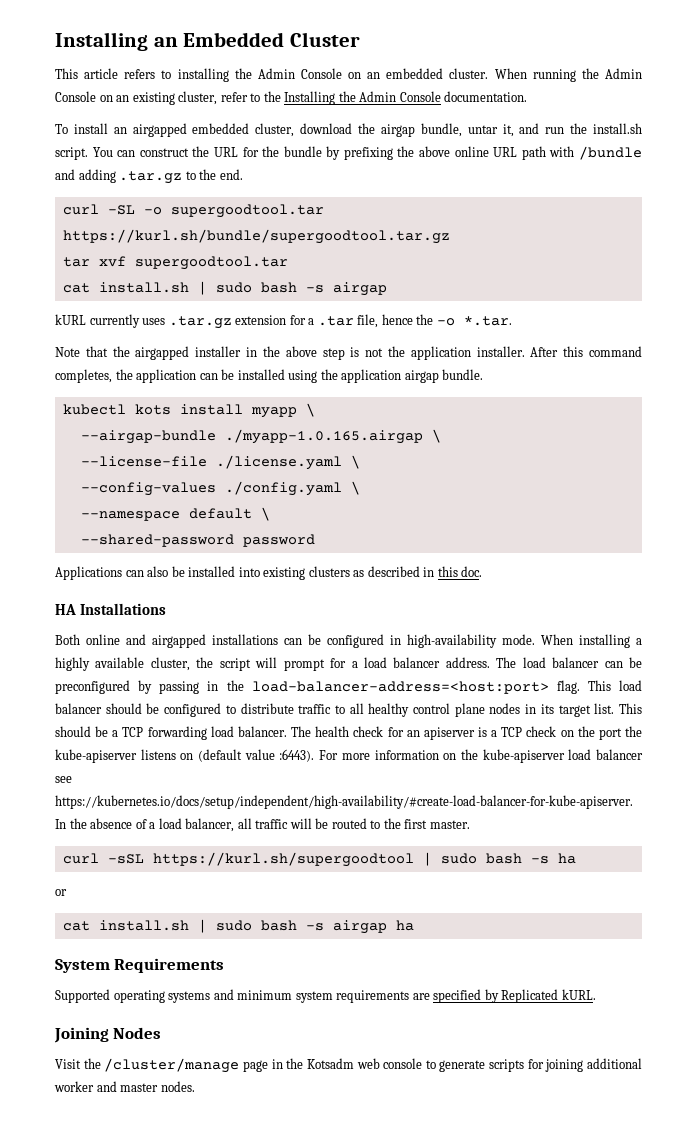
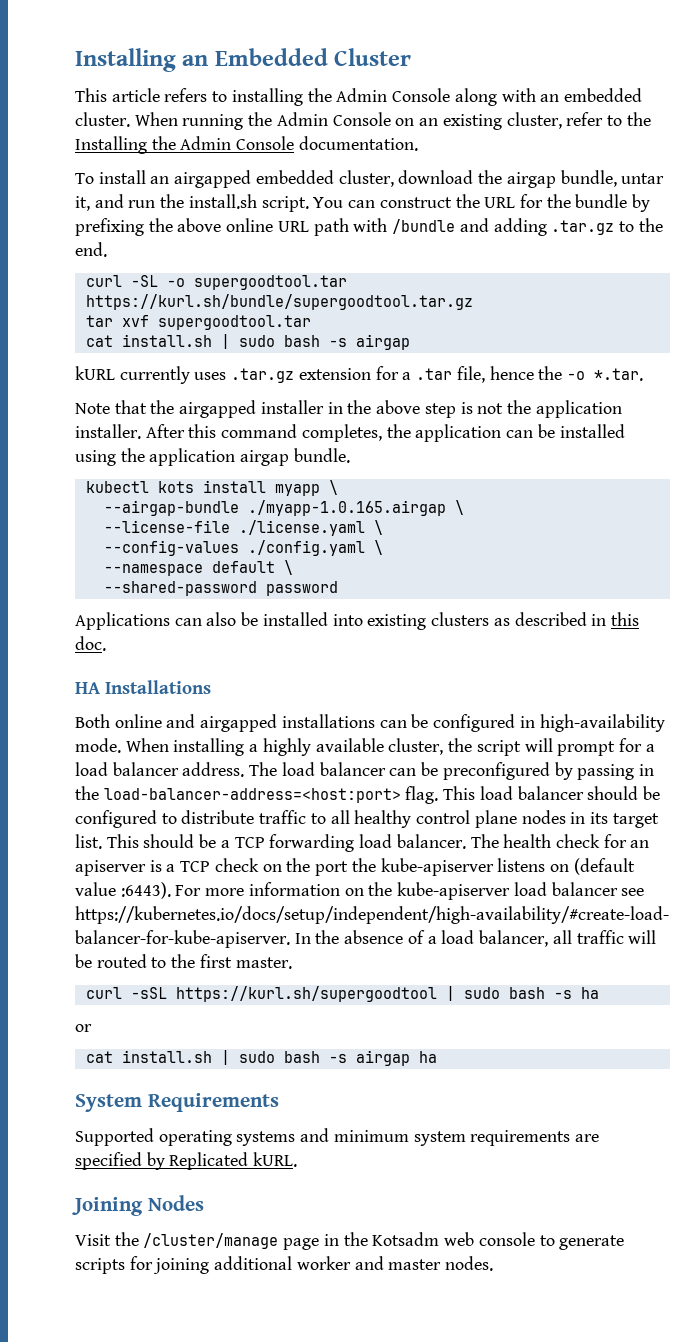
- This article refers to installing the Admin Console on an embedded cluster.
+ This article refers to installing the Admin Console along with an embedded cluster.

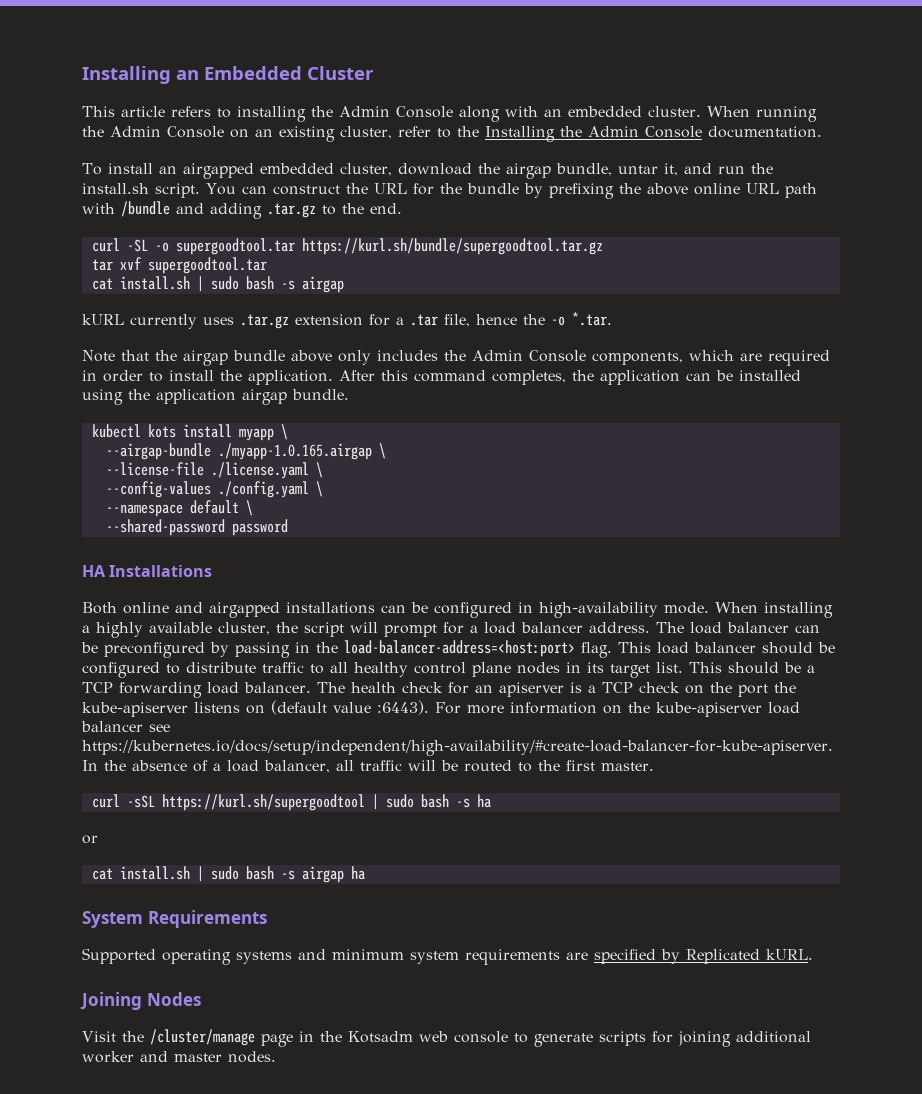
- Note that the airgapped installer in the above step is not the application installer.
+ Note that the airgap bundle above only includes the Admin Console components, which are required in order to install the application.
- Applications can also be installed into existing clusters as described in this doc.

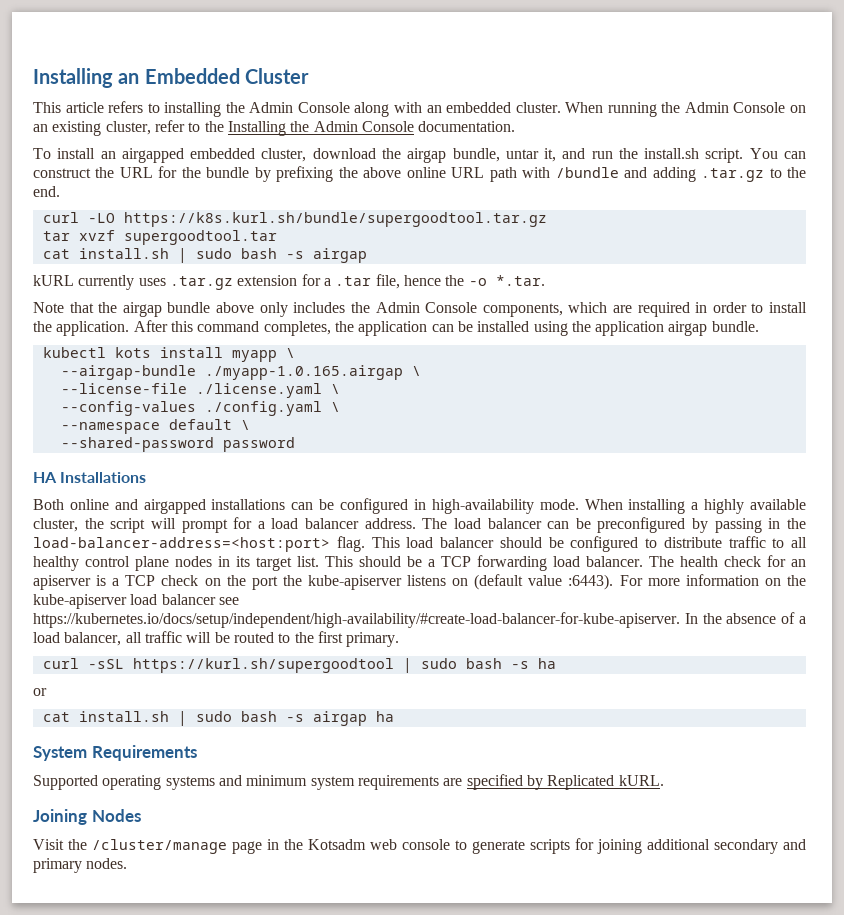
- curl -SL -o supergoodtool.tar https://kurl.sh/bundle/supergoodtool.tar.gz
+ curl -LO https://k8s.kurl.sh/bundle/supergoodtool.tar.gz
- tar xvf supergoodtool.tar
+ tar xvzf supergoodtool.tar
- For more information on the kube-apiserver load balancer see https://kubernetes.io/docs/setup/independent/high-availability/#create-load-balancer-for-kube-apiserver. In the absence of a load balancer, all traffic will be routed to the first master.
+ For more information on the kube-apiserver load balancer see https://kubernetes.io/docs/setup/independent/high-availability/#create-load-balancer-for-kube-apiserver. In the absence of a load balancer, all traffic will be routed to the first primary.
- Visit the /cluster/manage page in the Kotsadm web console to generate scripts for joining additional worker and master nodes.
+ Visit the /cluster/manage page in the Kotsadm web console to generate scripts for joining additional secondary and primary nodes.

